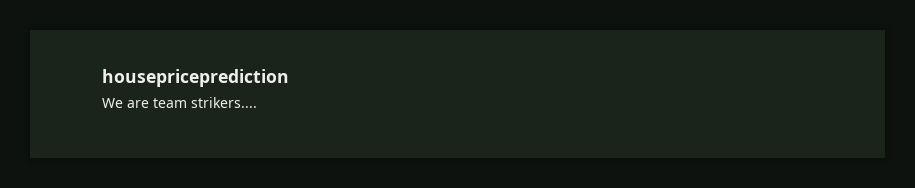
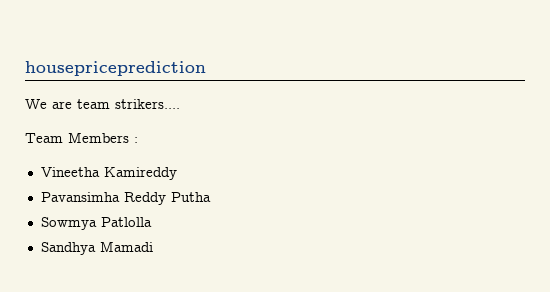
+ Team Members :
+ Vineetha Kamireddy
+ Pavansimha Reddy Putha
+ Sowmya Patlolla
+ Sandhya Mamadi

